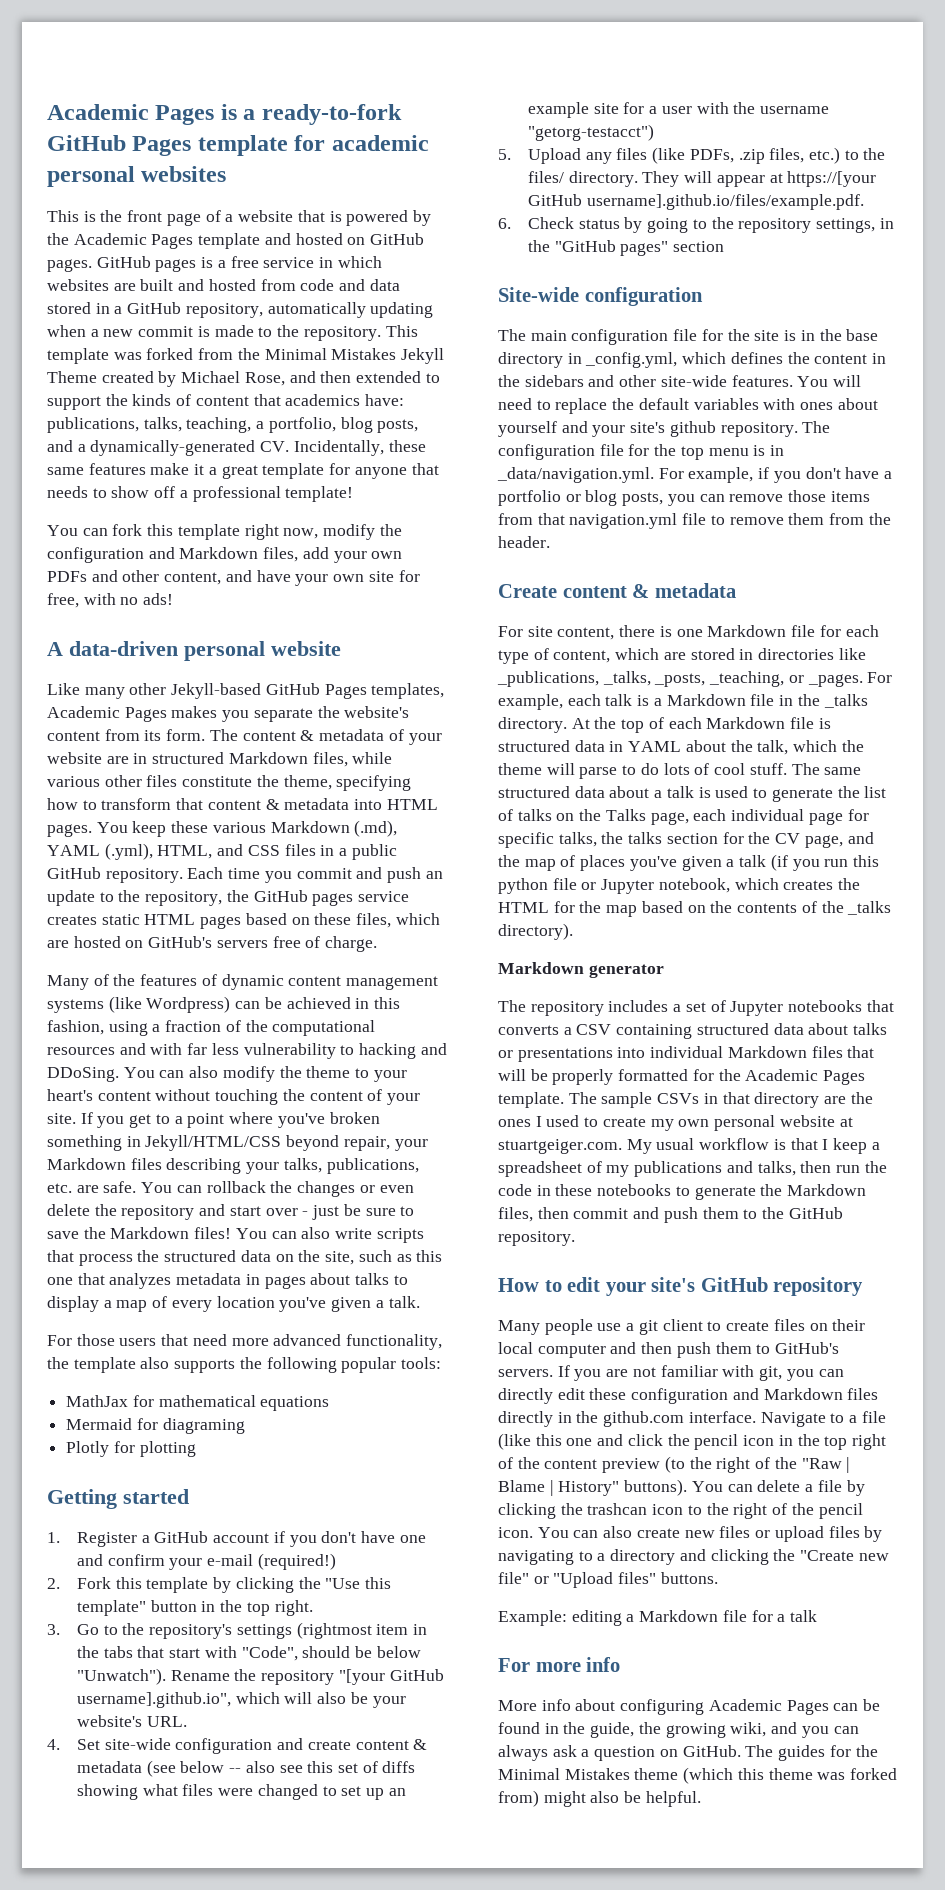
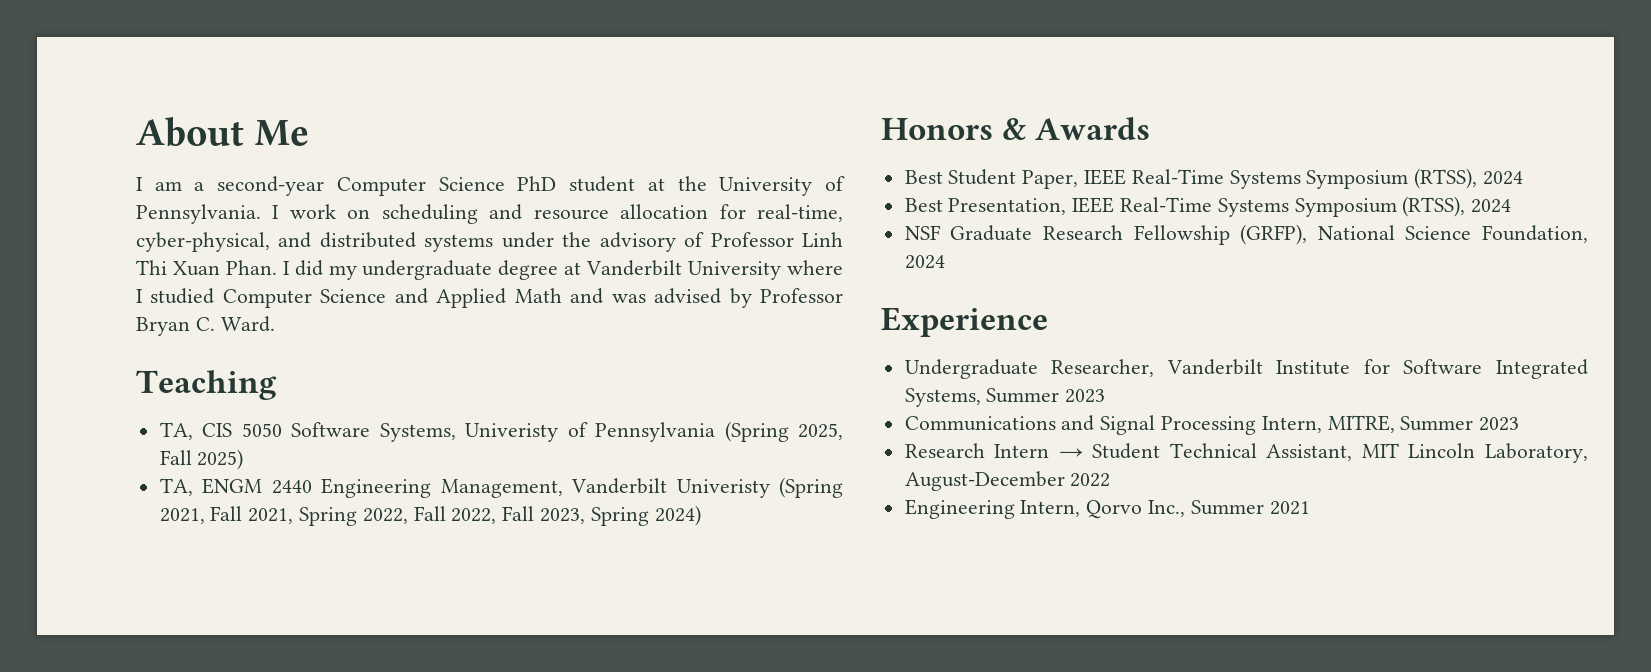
- Academic Pages is a ready-to-fork GitHub Pages template for academic personal websites
- This is the front page of a website that is powered by the Academic Pages template and hosted on GitHub pages. GitHub pages is a free service in which websites are built and hosted from code and data stored in a GitHub repository, automatically updating when a new commit is made to the repository. This template was forked from the Minimal Mistakes Jekyll Theme created by Michael Rose, and then extended to support the kinds of content that academics have: publications, talks, teaching, a portfolio, blog posts, and a dynamically-generated CV. Incidentally, these same features make it a great template for anyone that needs to show off a professional template!
- You can fork this template right now, modify the configuration and Markdown files, add your own PDFs and other content, and have your own site for free, with no ads!
- A data-driven personal website
- Like many other Jekyll-based GitHub Pages templates, Academic Pages makes you separate the website's content from its form. The content & metadata of your website are in structured Markdown files, while various other files constitute the theme, specifying how to transform that content & metadata into HTML pages. You keep these various Markdown (.md), YAML (.yml), HTML, and CSS files in a public GitHub repository. Each time you commit and push an update to the repository, the GitHub pages service creates static HTML pages based on these files, which are hosted on GitHub's servers free of charge.
- Many of the features of dynamic content management systems (like Wordpress) can be achieved in this fashion, using a fraction of the computational resources and with far less vulnerability to hacking and DDoSing. You can also modify the theme to your heart's content without touching the content of your site. If you get to a point where you've broken something in Jekyll/HTML/CSS beyond repair, your Markdown files describing your talks, publications, etc. are safe. You can rollback the changes or even delete the repository and start over - just be sure to save the Markdown files! You can also write scripts that process the structured data on the site, such as this one that analyzes metadata in pages about talks to display a map of every location you've given a talk.
- For those users that need more advanced functionality, the template also supports the following popular tools:
- MathJax for mathematical equations
- Mermaid for diagraming
- Plotly for plotting
- Getting started
- 1. Register a GitHub account if you don't have one and confirm your e-mail (required!)
- 2. Fork this template by clicking the "Use this template" button in the top right.
- 3. Go to the repository's settings (rightmost item in the tabs that start with "Code", should be below "Unwatch"). Rename the repository "[your GitHub username].github.io", which will also be your website's URL.
- 4. Set site-wide configuration and create content & metadata (see below -- also see this set of diffs showing what files were changed to set up an example site for a user with the username "getorg-testacct")
- 5. Upload any files (like PDFs, .zip files, etc.) to the files/ directory. They will appear at https://[your GitHub username].github.io/files/example.pdf.
- 6. Check status by going to the repository settings, in the "GitHub pages" section
- Site-wide configuration
- The main configuration file for the site is in the base directory in _config.yml, which defines the content in the sidebars and other site-wide features. You will need to replace the default variables with ones about yourself and your site's github repository. The configuration file for the top menu is in _data/navigation.yml. For example, if you don't have a portfolio or blog posts, you can remove those items from that navigation.yml file to remove them from the header.
- Create content & metadata
- For site content, there is one Markdown file for each type of content, which are stored in directories like _publications, _talks, _posts, _teaching, or _pages. For example, each talk is a Markdown file in the _talks directory. At the top of each Markdown file is structured data in YAML about the talk, which the theme will parse to do lots of cool stuff. The same structured data about a talk is used to generate the list of talks on the Talks page, each individual page for specific talks, the talks section for the CV page, and the map of places you've given a talk (if you run this python file or Jupyter notebook, which creates the HTML for the map based on the contents of the _talks directory).
- Markdown generator
- The repository includes a set of Jupyter notebooks that converts a CSV containing structured data about talks or presentations into individual Markdown files that will be properly formatted for the Academic Pages template. The sample CSVs in that directory are the ones I used to create my own personal website at stuartgeiger.com. My usual workflow is that I keep a spreadsheet of my publications and talks, then run the code in these notebooks to generate the Markdown files, then commit and push them to the GitHub repository.
- How to edit your site's GitHub repository
- Many people use a git client to create files on their local computer and then push them to GitHub's servers. If you are not familiar with git, you can directly edit these configuration and Markdown files directly in the github.com interface. Navigate to a file (like this one and click the pencil icon in the top right of the content preview (to the right of the "Raw | Blame | History" buttons). You can delete a file by clicking the trashcan icon to the right of the pencil icon. You can also create new files or upload files by navigating to a directory and clicking the "Create new file" or "Upload files" buttons.
- Example: editing a Markdown file for a talk
- For more info
- More info about configuring Academic Pages can be found in the guide, the growing wiki, and you can always ask a question on GitHub. The guides for the Minimal Mistakes theme (which this theme was forked from) might also be helpful.
+ About Me
+ I am a second-year Computer Science PhD student at the University of Pennsylvania. I work on scheduling and resource allocation for real-time, cyber-physical, and distributed systems under the advisory of Professor Linh Thi Xuan Phan. I did my undergraduate degree at Vanderbilt University where I studied Computer Science and Applied Math and was advised by Professor Bryan C. Ward.
+ Teaching
+ TA, CIS 5050 Software Systems, Univeristy of Pennsylvania (Spring 2025, Fall 2025)
+ TA, ENGM 2440 Engineering Management, Vanderbilt Univeristy (Spring 2021, Fall 2021, Spring 2022, Fall 2022, Fall 2023, Spring 2024)
+ Honors & Awards
+ Best Student Paper, IEEE Real-Time Systems Symposium (RTSS), 2024
+ Best Presentation, IEEE Real-Time Systems Symposium (RTSS), 2024
+ NSF Graduate Research Fellowship (GRFP), National Science Foundation, 2024
+ Experience
+ Undergraduate Researcher, Vanderbilt Institute for Software Integrated Systems, Summer 2023
+ Communications and Signal Processing Intern, MITRE, Summer 2023
+ Research Intern → Student Technical Assistant, MIT Lincoln Laboratory, August-December 2022
+ Engineering Intern, Qorvo Inc., Summer 2021

